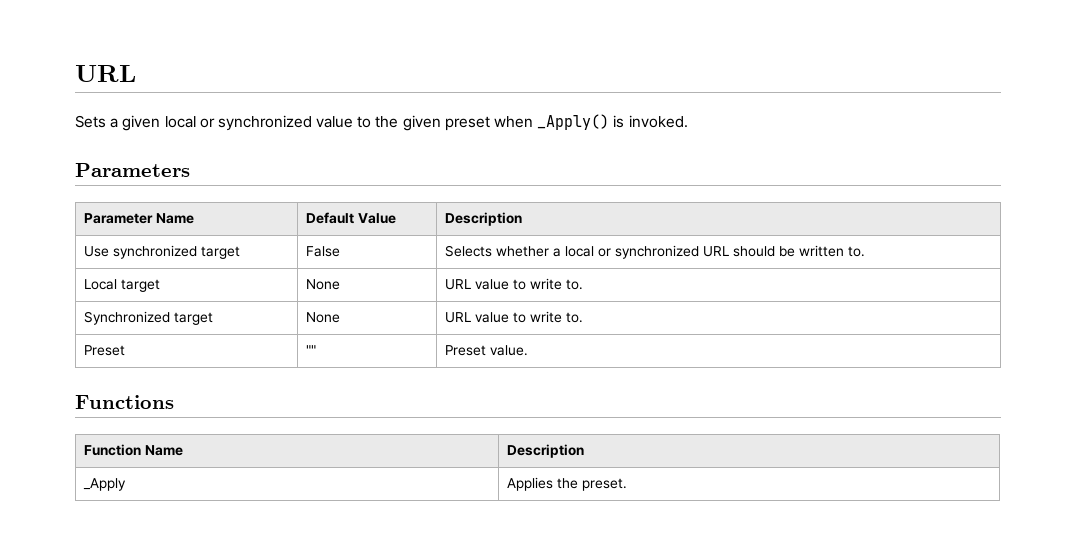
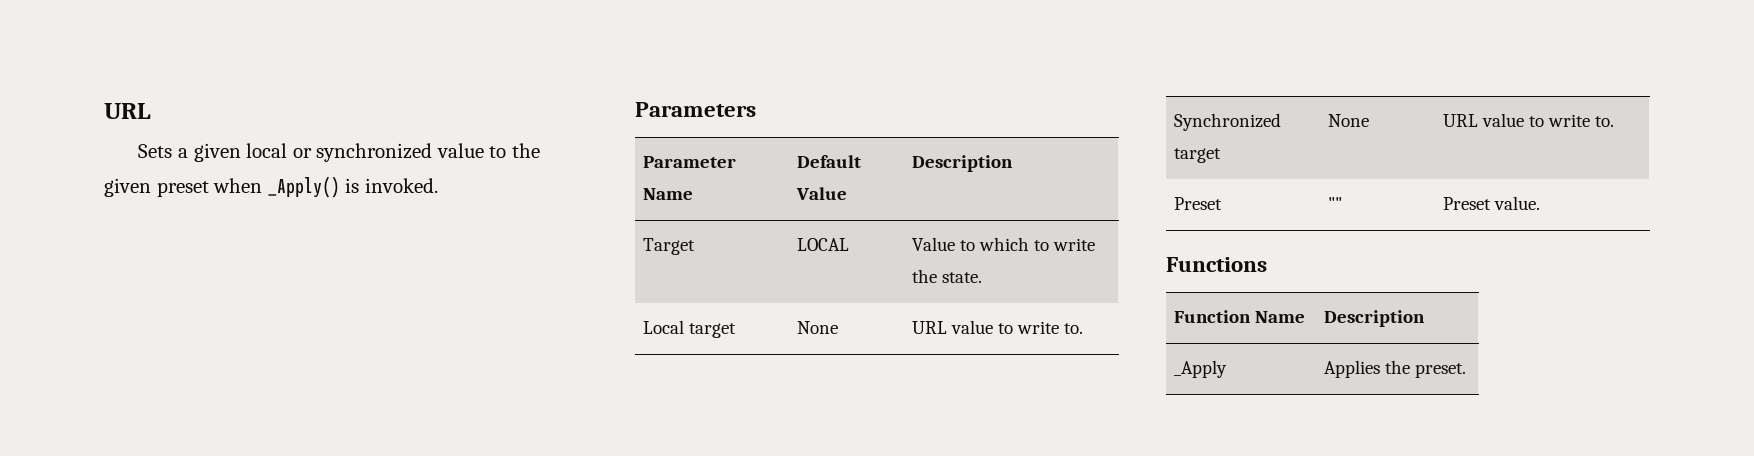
- Use synchronized target | False | Selects whether a local or synchronized URL should be written to.
+ Target | LOCAL | Value to which to write the state.

